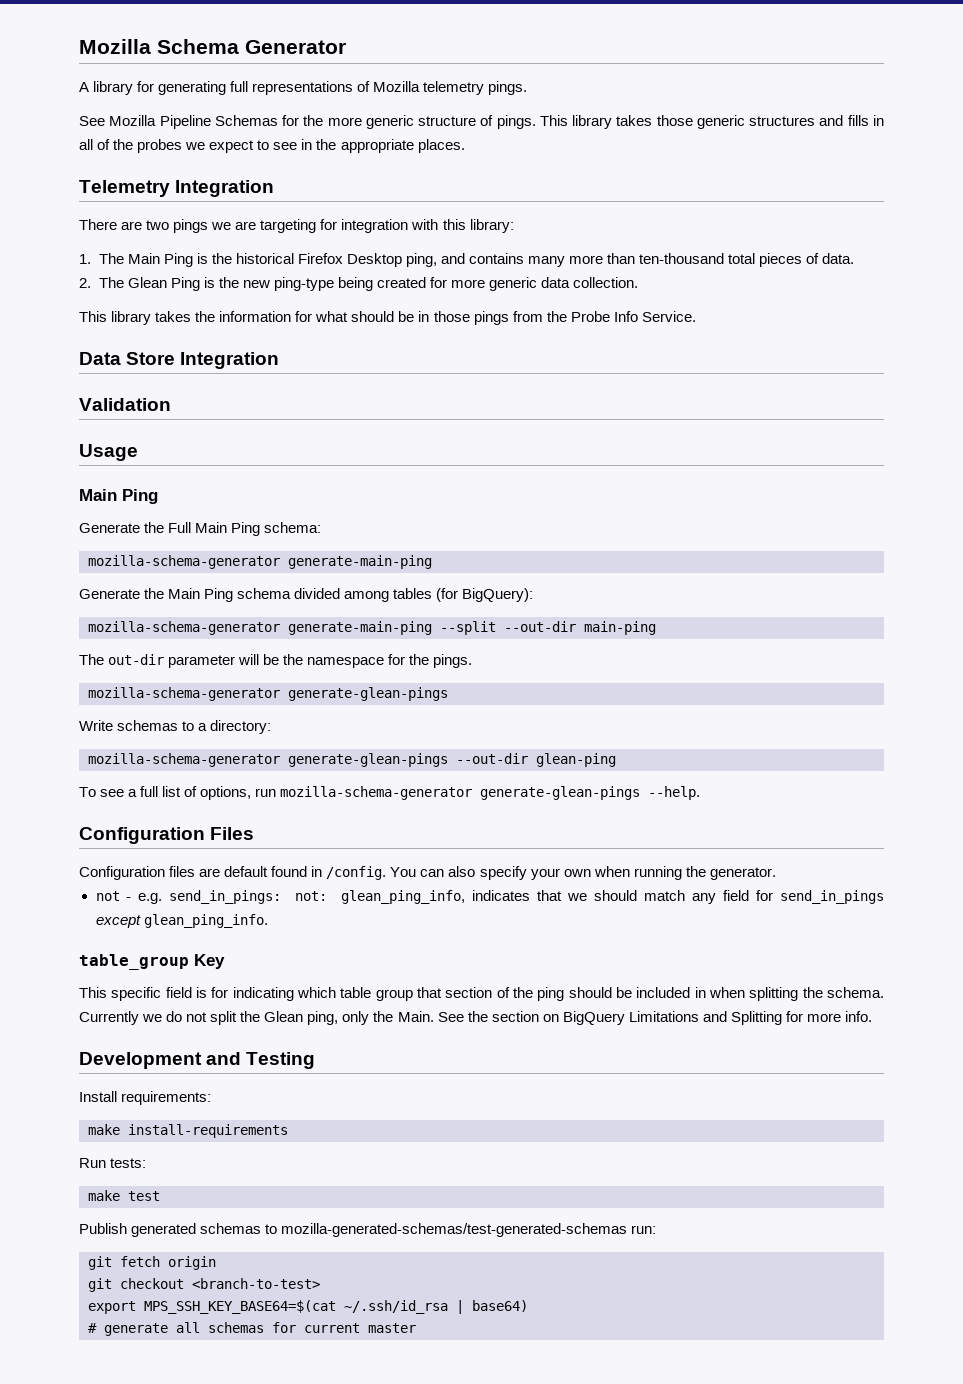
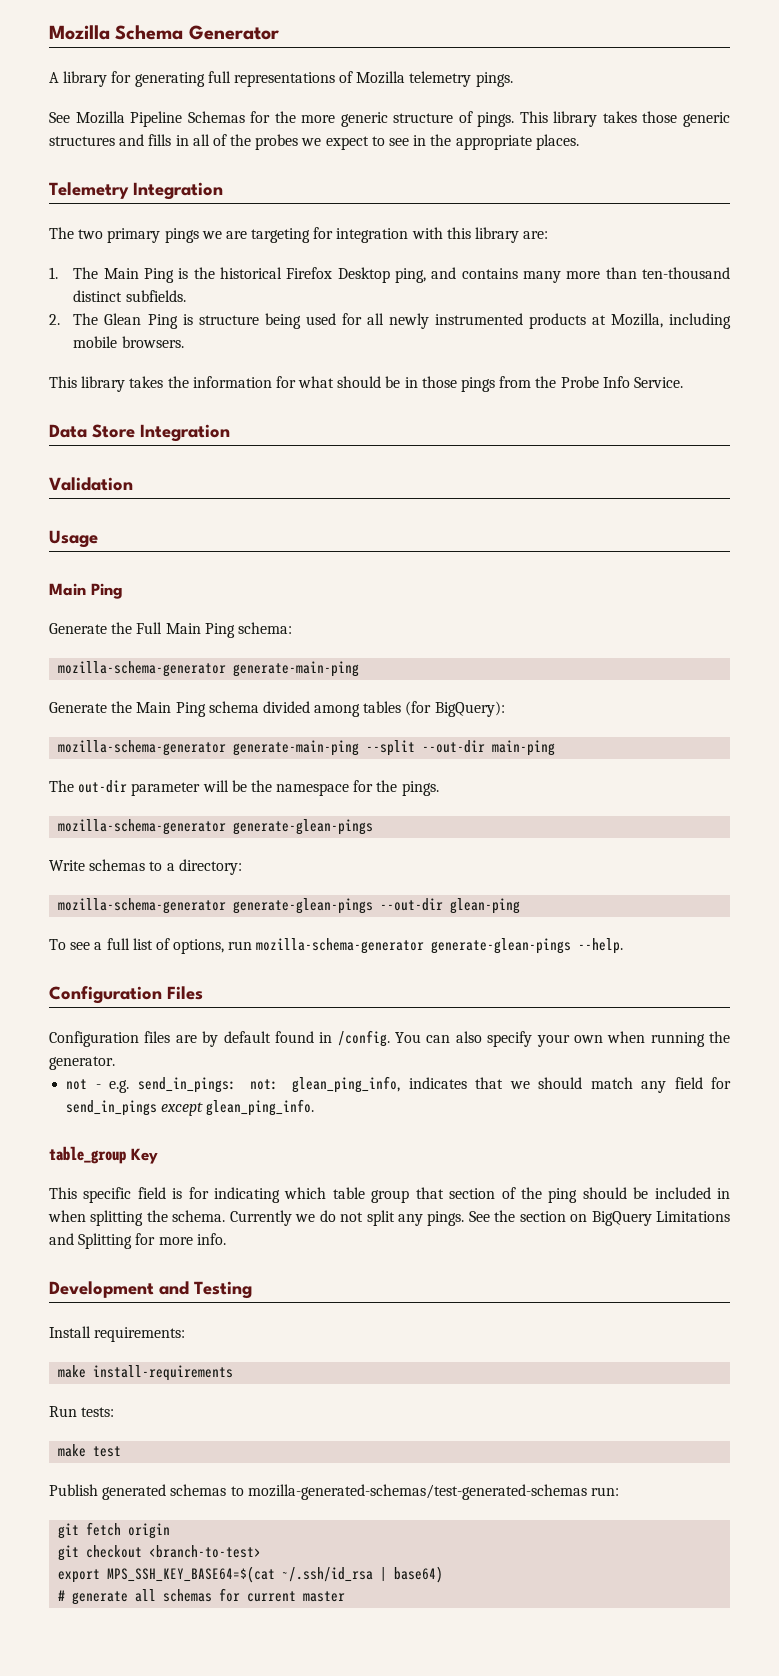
- There are two pings we are targeting for integration with this library:
+ The two primary pings we are targeting for integration with this library are:
- 1. The Main Ping is the historical Firefox Desktop ping, and contains many more than ten-thousand total pieces of data.
+ 1. The Main Ping is the historical Firefox Desktop ping, and contains many more than ten-thousand distinct subfields.
- 2. The Glean Ping is the new ping-type being created for more generic data collection.
+ 2. The Glean Ping is structure being used for all newly instrumented products at Mozilla, including mobile browsers.
- Configuration files are default found in /config.
+ Configuration files are by default found in /config.
- Currently we do not split the Glean ping, only the Main.
+ Currently we do not split any pings.

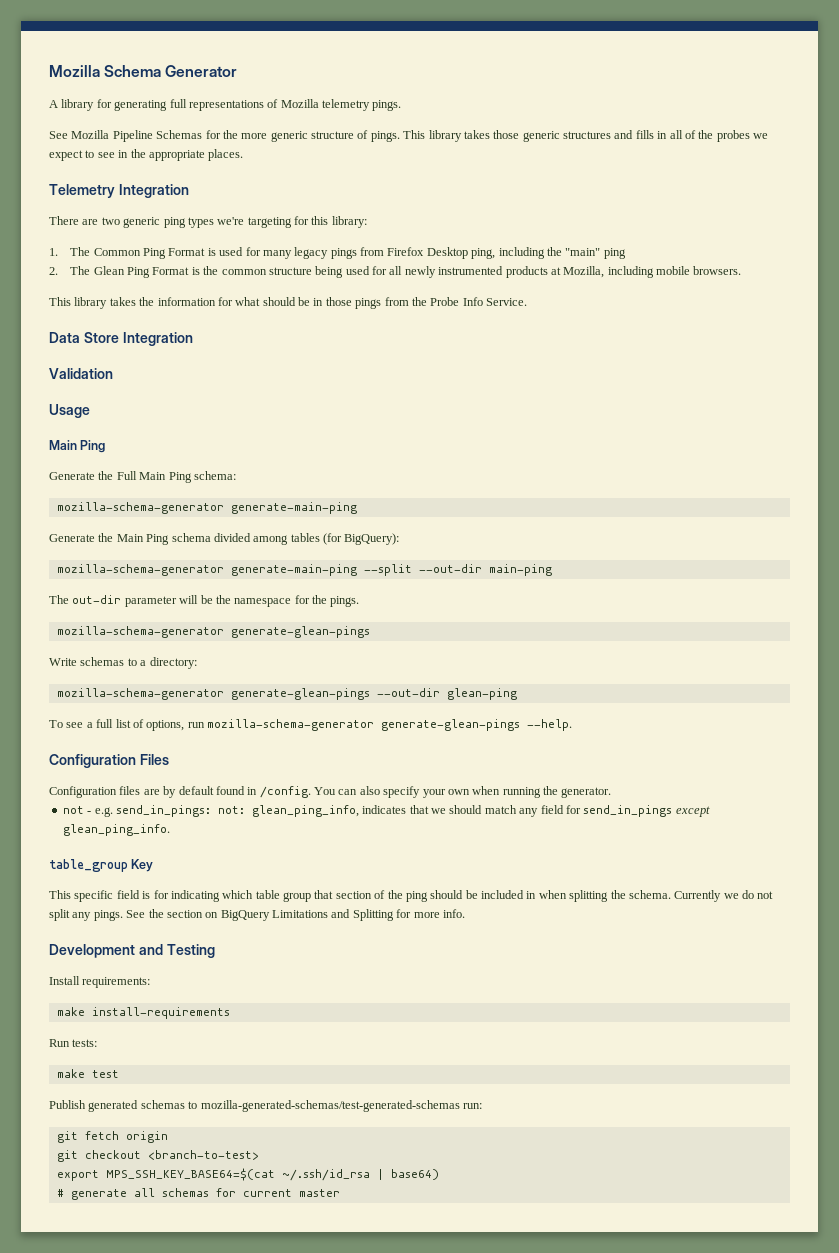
- The two primary pings we are targeting for integration with this library are:
- 1. The Main Ping is the historical Firefox Desktop ping, and contains many more than ten-thousand distinct subfields.
+ There are two generic ping types we're targeting for this library:
+ 1. The Common Ping Format is used for many legacy pings from Firefox Desktop ping, including the "main" ping
- 2. The Glean Ping is structure being used for all newly instrumented products at Mozilla, including mobile browsers.
+ 2. The Glean Ping Format is the common structure being used for all newly instrumented products at Mozilla, including mobile browsers.

